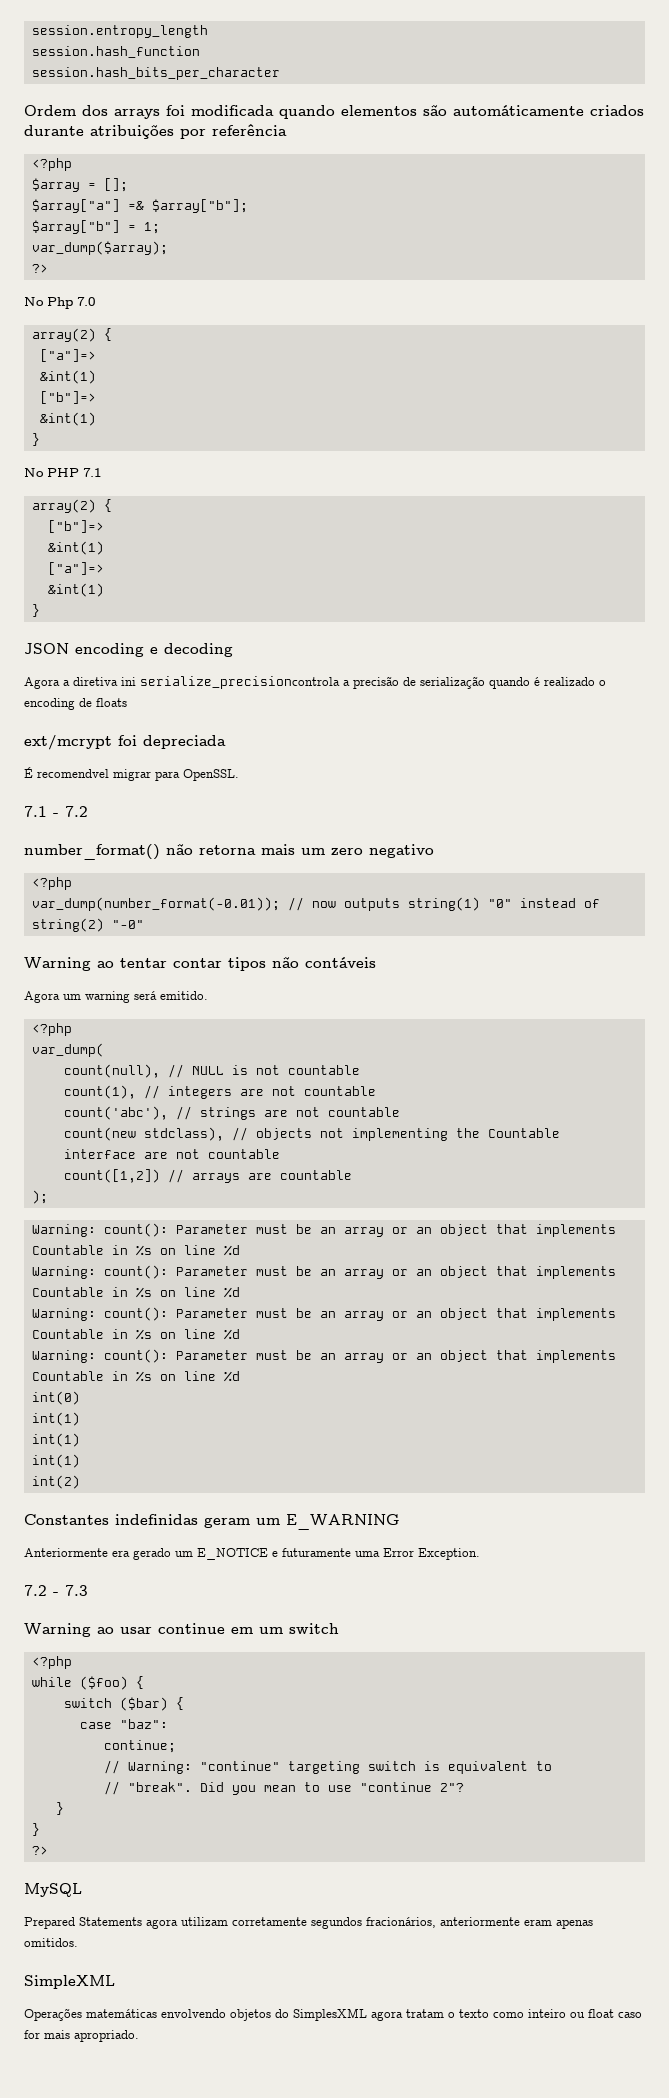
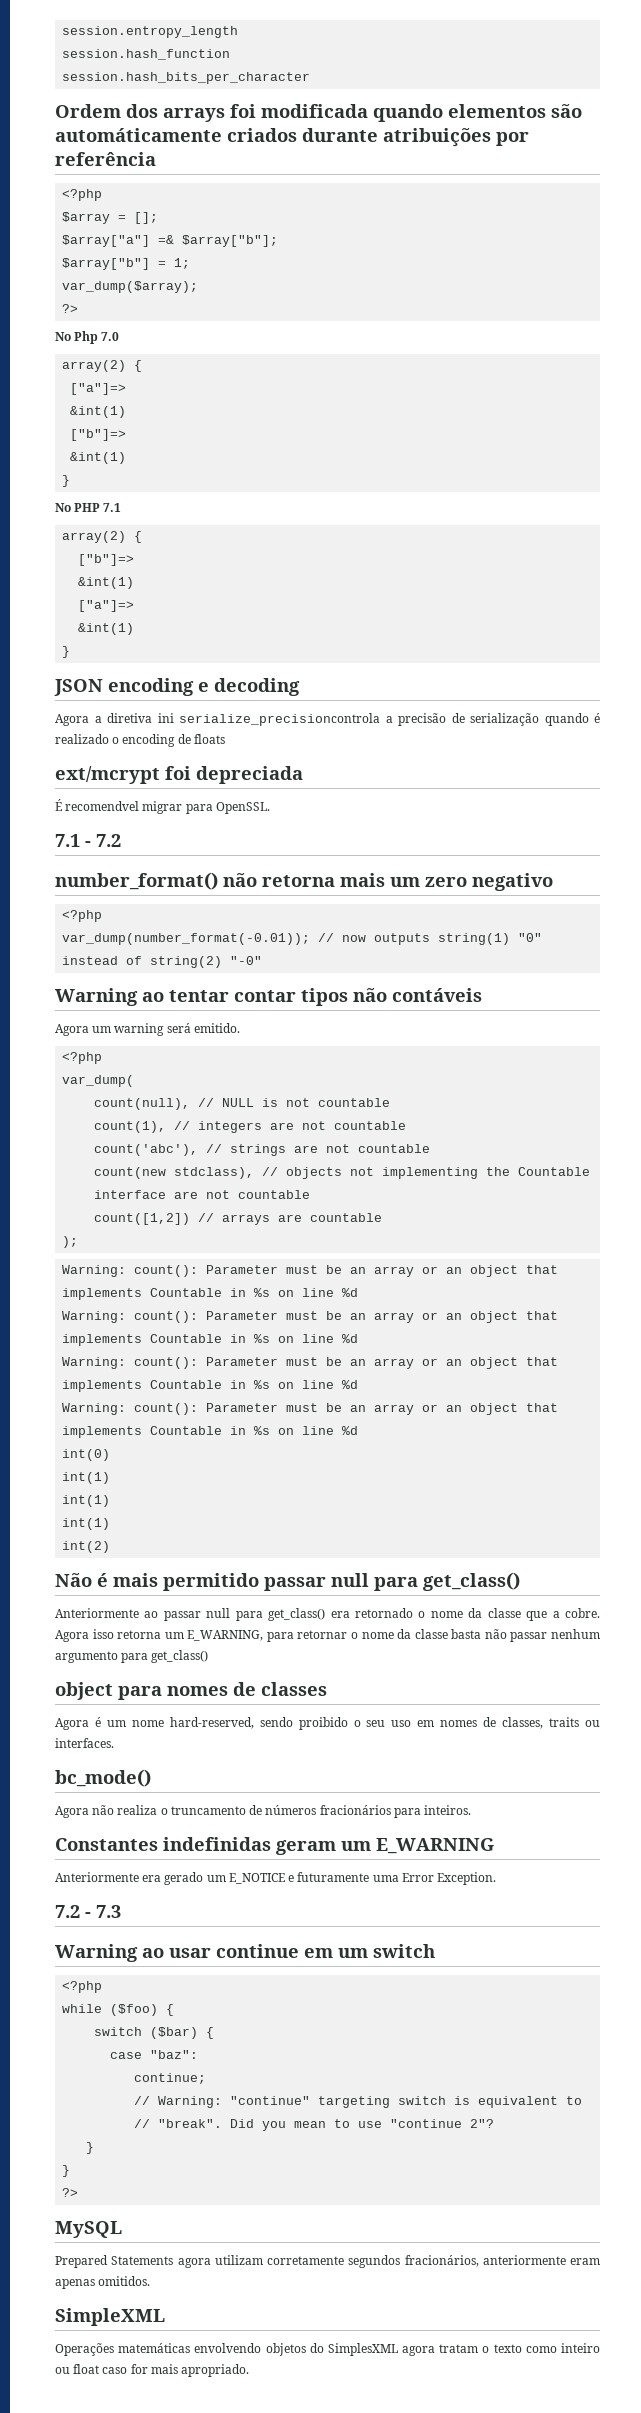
+ Não é mais permitido passar null para get_class()
+ Anteriormente ao passar null para get_class() era retornado o nome da classe que a cobre. Agora isso retorna um E_WARNING, para retornar o nome da classe basta não passar nenhum argumento para get_class()
+ object para nomes de classes
+ Agora é um nome hard-reserved, sendo proibido o seu uso em nomes de classes, traits ou interfaces.
+ bc_mode()
+ Agora não realiza o truncamento de números fracionários para inteiros.

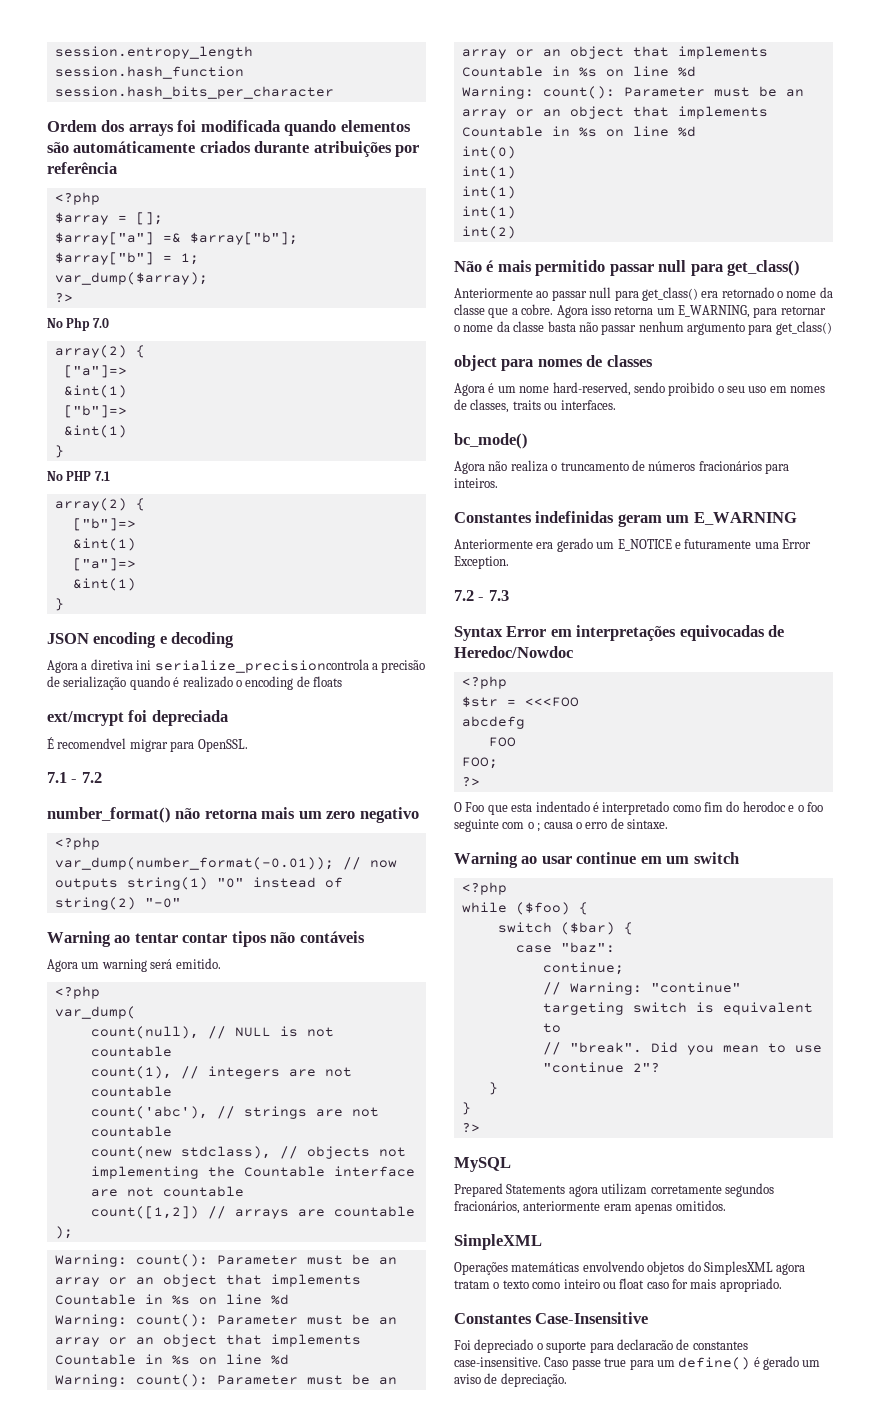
+ Syntax Error em interpretações equivocadas de Heredoc/Nowdoc
+ <?php
+ $str = <<<FOO
+ abcdefg
+ FOO
+ FOO;
+ ?>
+ O Foo que esta indentado é interpretado como fim do herodoc e o foo seguinte com o ; causa o erro de sintaxe.
+ Constantes Case-Insensitive
+ Foi depreciado o suporte para declaracão de constantes case-insensitive. Caso passe true para um define() é gerado um aviso de depreciação.

